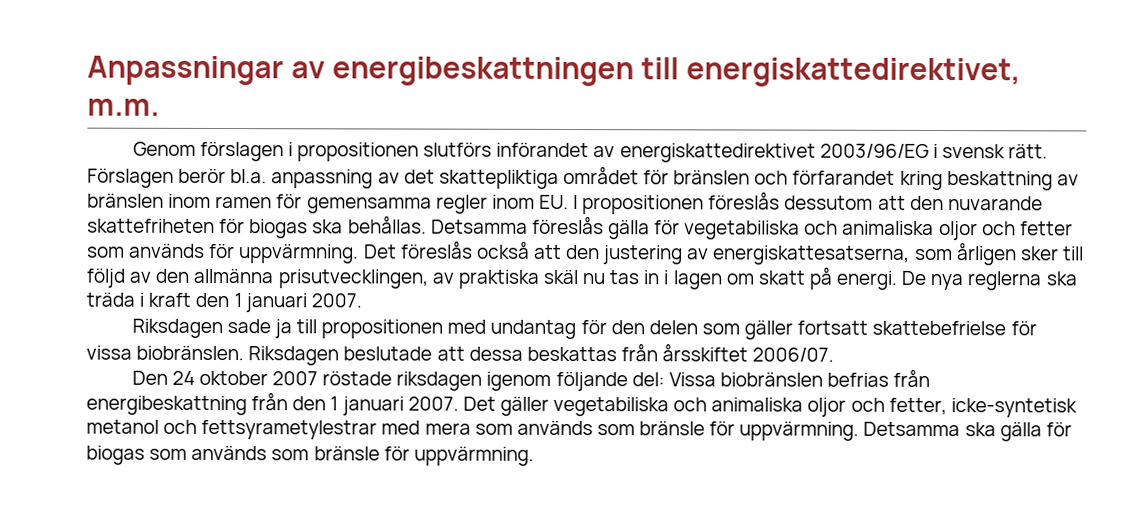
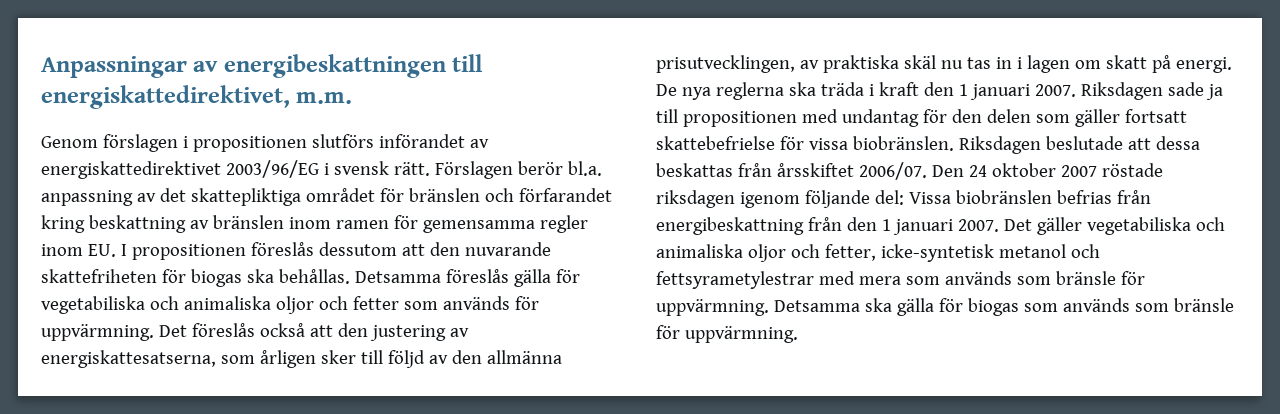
- De nya reglerna ska träda i kraft den 1 januari 2007.
- Riksdagen sade ja till propositionen med undantag för den delen som gäller fortsatt skattebefrielse för vissa biobränslen.
+ De nya reglerna ska träda i kraft den 1 januari 2007. Riksdagen sade ja till propositionen med undantag för den delen som gäller fortsatt skattebefrielse för vissa biobränslen.
- Riksdagen beslutade att dessa beskattas från årsskiftet 2006/07.
- Den 24 oktober 2007 röstade riksdagen igenom följande del: Vissa biobränslen befrias från energibeskattning från den 1 januari 2007.
+ Riksdagen beslutade att dessa beskattas från årsskiftet 2006/07. Den 24 oktober 2007 röstade riksdagen igenom följande del: Vissa biobränslen befrias från energibeskattning från den 1 januari 2007.

